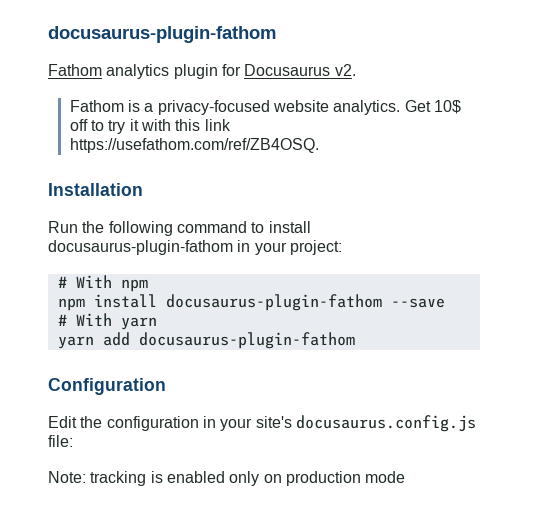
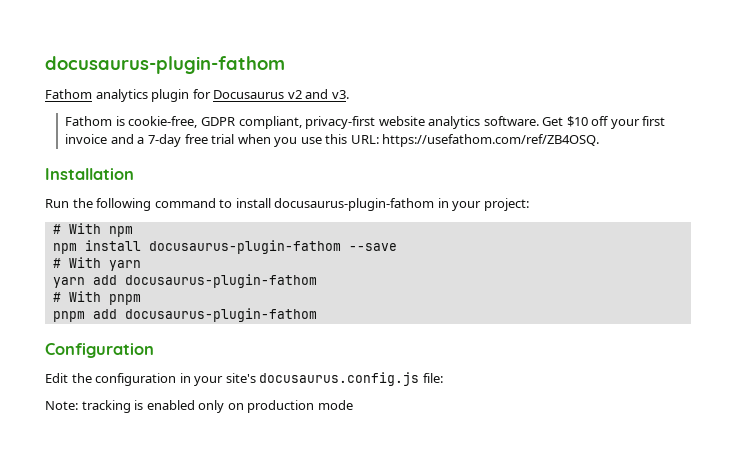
- Fathom analytics plugin for Docusaurus v2.
+ Fathom analytics plugin for Docusaurus v2 and v3.
- Fathom is a privacy-focused website analytics. Get 10$ off to try it with this link https://usefathom.com/ref/ZB4OSQ.
+ Fathom is cookie-free, GDPR compliant, privacy-first website analytics software. Get $10 off your first invoice and a 7-day free trial when you use this URL: https://usefathom.com/ref/ZB4OSQ.
+ # With pnpm
+ pnpm add docusaurus-plugin-fathom

